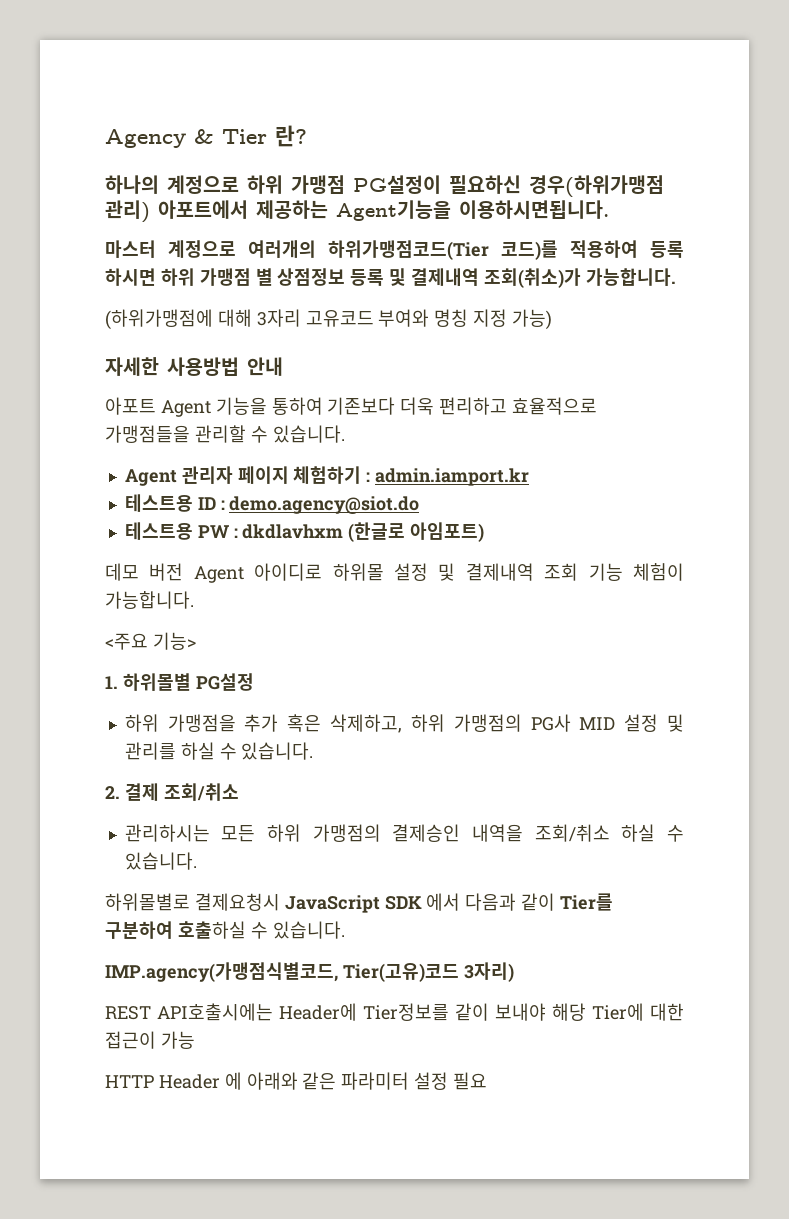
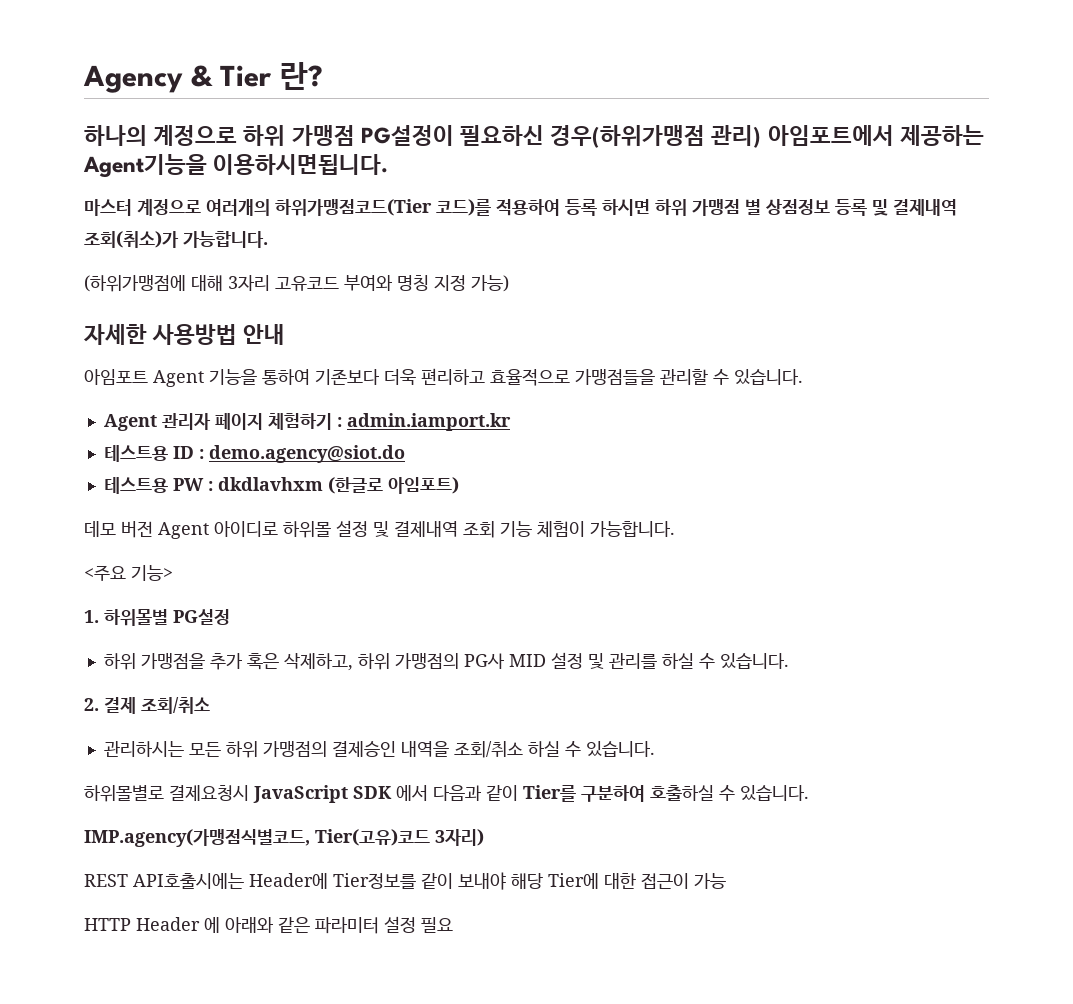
- 하나의 계정으로 하위 가맹점 PG설정이 필요하신 경우(하위가맹점 관리) 아포트에서 제공하는 Agent기능을 이용하시면됩니다.
+ 하나의 계정으로 하위 가맹점 PG설정이 필요하신 경우(하위가맹점 관리) 아임포트에서 제공하는 Agent기능을 이용하시면됩니다.
- 아포트 Agent 기능을 통하여 기존보다 더욱 편리하고 효율적으로 가맹점들을 관리할 수 있습니다.
+ 아임포트 Agent 기능을 통하여 기존보다 더욱 편리하고 효율적으로 가맹점들을 관리할 수 있습니다.

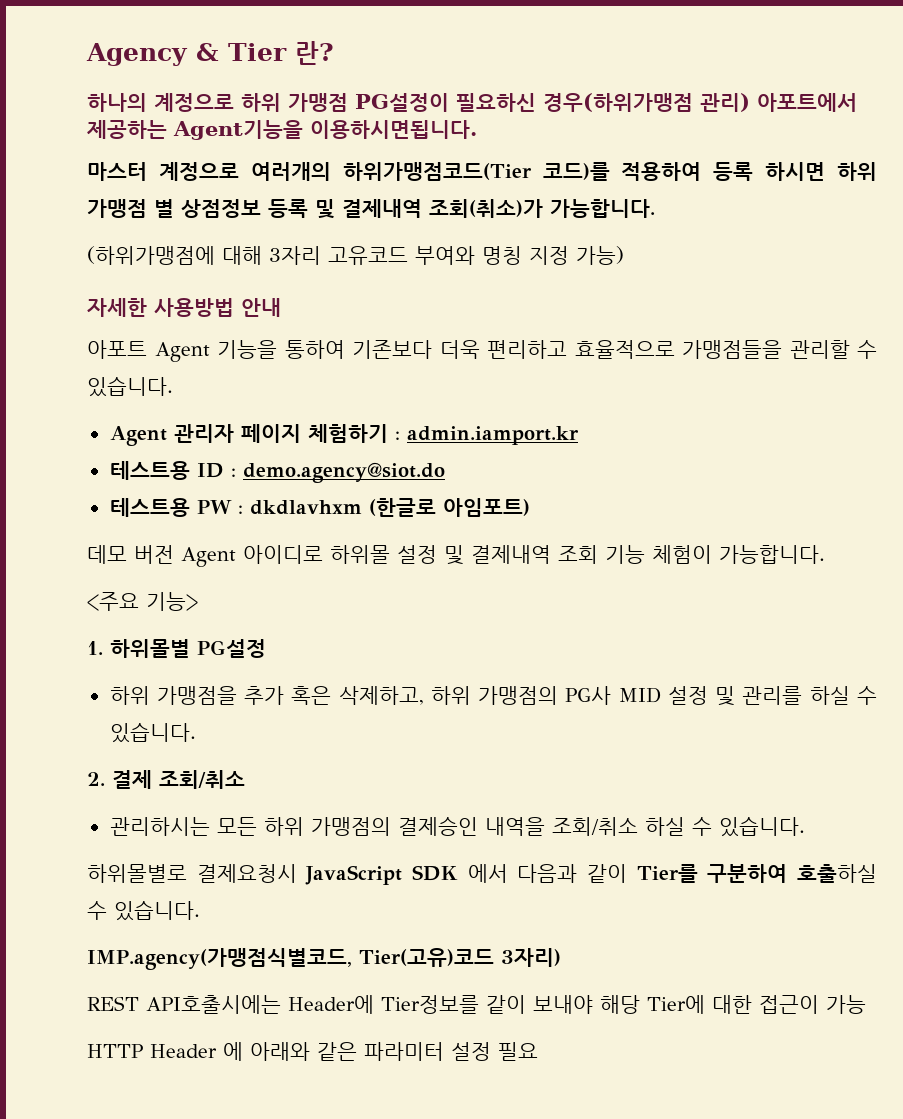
- 하나의 계정으로 하위 가맹점 PG설정이 필요하신 경우(하위가맹점 관리) 아임포트에서 제공하는 Agent기능을 이용하시면됩니다.
+ 하나의 계정으로 하위 가맹점 PG설정이 필요하신 경우(하위가맹점 관리) 아포트에서 제공하는 Agent기능을 이용하시면됩니다.
- 아임포트 Agent 기능을 통하여 기존보다 더욱 편리하고 효율적으로 가맹점들을 관리할 수 있습니다.
+ 아포트 Agent 기능을 통하여 기존보다 더욱 편리하고 효율적으로 가맹점들을 관리할 수 있습니다.

